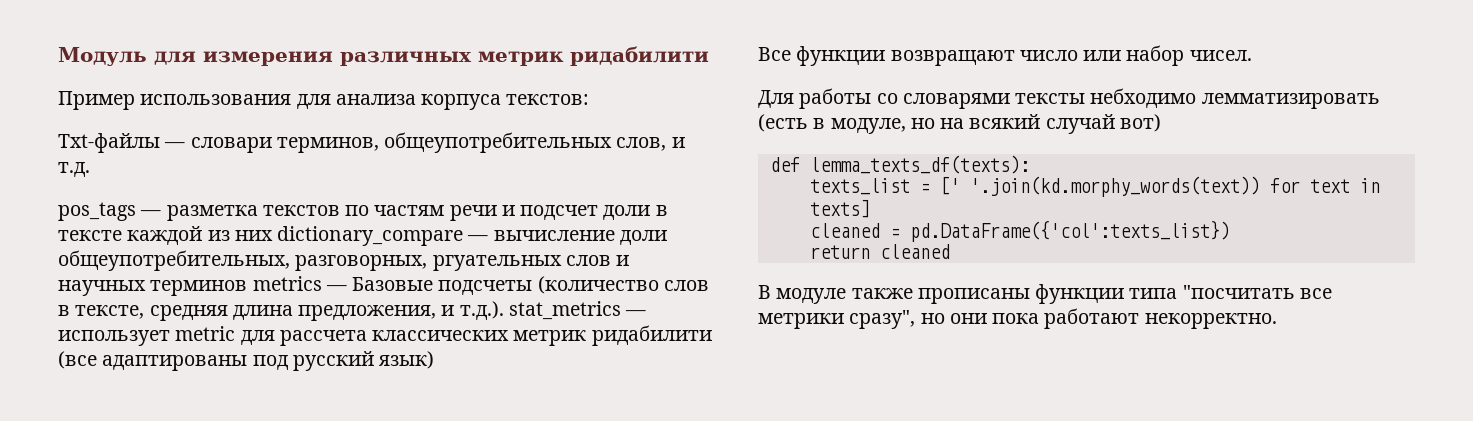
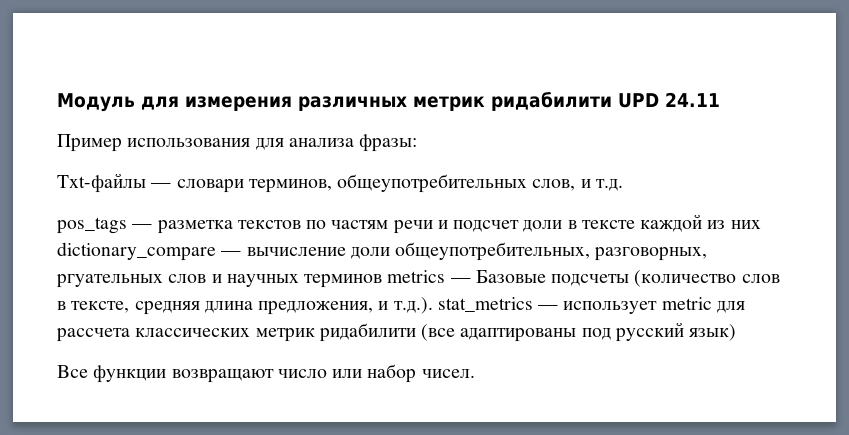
- Модуль для измерения различных метрик ридабилити
+ Модуль для измерения различных метрик ридабилити UPD 24.11
- Пример использования для анализа корпуса текстов:
+ Пример использования для анализа фразы:
- Для работы со словарями тексты небходимо лемматизировать (есть в модуле, но на всякий случай вот)
- def lemma_texts_df(texts):
- texts_list = [' '.join(kd.morphy_words(text)) for text in texts]
- cleaned = pd.DataFrame({'col':texts_list})
- return cleaned
- В модуле также прописаны функции типа "посчитать все метрики сразу", но они пока работают некорректно.

